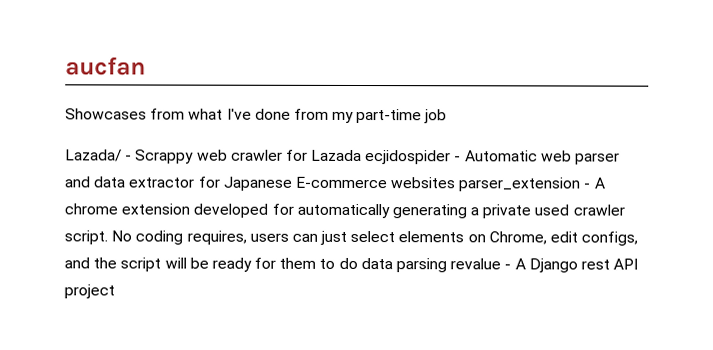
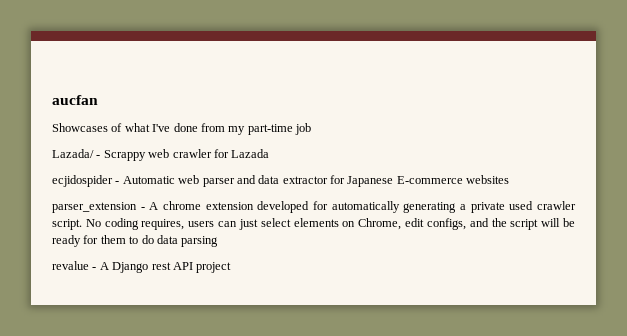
- Showcases from what I've done from my part-time job
+ Showcases of what I've done from my part-time job
- Lazada/ - Scrappy web crawler for Lazada ecjidospider - Automatic web parser and data extractor for Japanese E-commerce websites parser_extension - A chrome extension developed for automatically generating a private used crawler script.
+ Lazada/ - Scrappy web crawler for Lazada
+ ecjidospider - Automatic web parser and data extractor for Japanese E-commerce websites
+ parser_extension - A chrome extension developed for automatically generating a private used crawler script.
- No coding requires, users can just select elements on Chrome, edit configs, and the script will be ready for them to do data parsing revalue - A Django rest API project
+ No coding requires, users can just select elements on Chrome, edit configs, and the script will be ready for them to do data parsing
+ revalue - A Django rest API project

